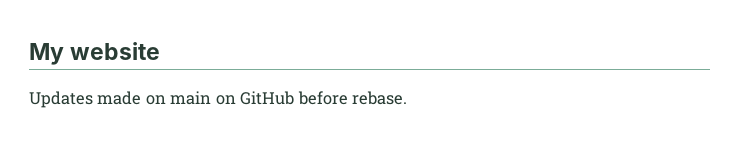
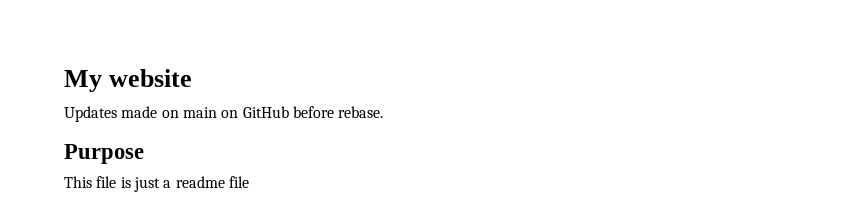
+ Purpose
+ This file is just a readme file

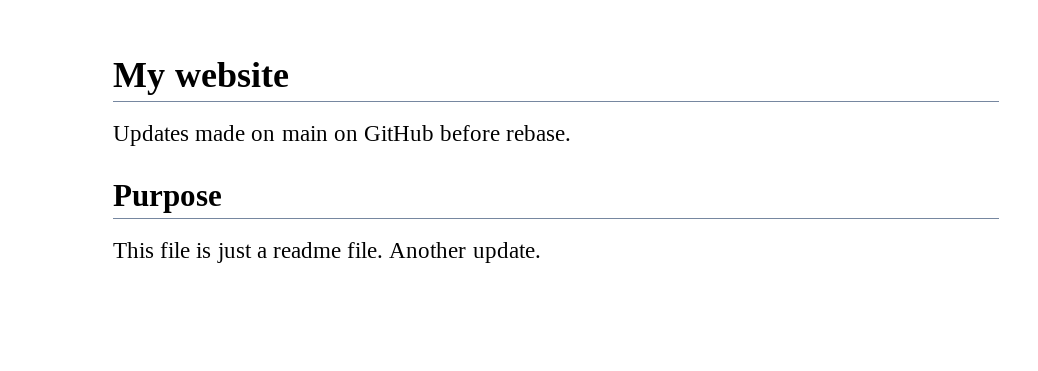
- This file is just a readme file
+ This file is just a readme file. Another update.

